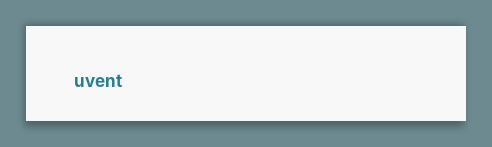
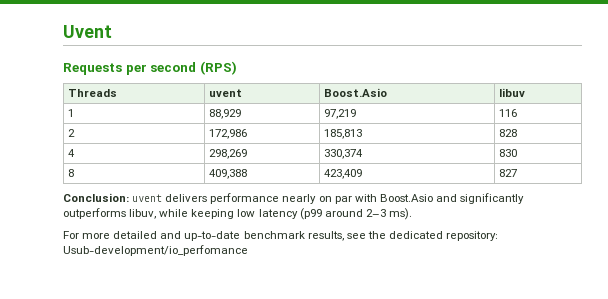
- uvent
+ Uvent
+ Requests per second (RPS)
+ Threads | uvent | Boost.Asio | libuv
+ 1 | 88,929 | 97,219 | 116
+ 2 | 172,986 | 185,813 | 828
+ 4 | 298,269 | 330,374 | 830
+ 8 | 409,388 | 423,409 | 827
+ Conclusion: uvent delivers performance nearly on par with Boost.Asio and significantly outperforms libuv, while keeping low latency (p99 around 2–3 ms).
+ For more detailed and up-to-date benchmark results, see the dedicated repository: Usub-development/io_perfomance

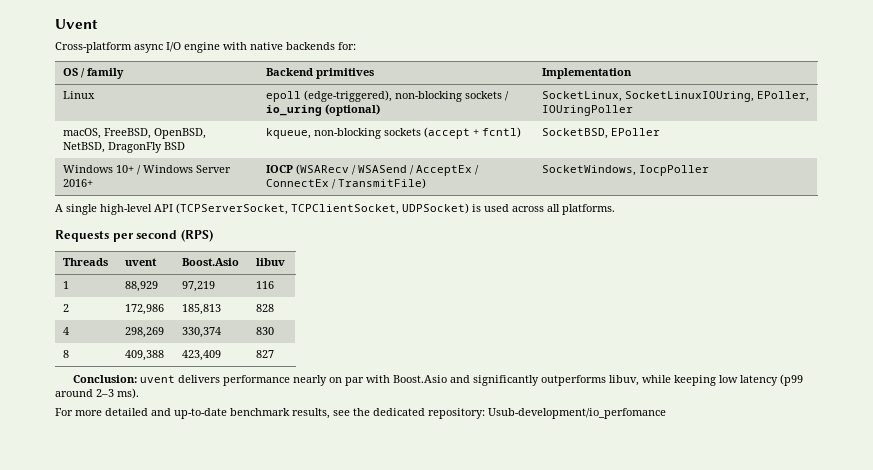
+ Cross-platform async I/O engine with native backends for:
+ OS / family | Backend primitives | Implementation
+ Linux | epoll (edge-triggered), non-blocking sockets / io_uring (optional) | SocketLinux, SocketLinuxIOUring, EPoller, IOUringPoller
+ macOS, FreeBSD, OpenBSD, NetBSD, DragonFly BSD | kqueue, non-blocking sockets (accept + fcntl) | SocketBSD, EPoller
+ Windows 10+ / Windows Server 2016+ | IOCP (WSARecv / WSASend / AcceptEx / ConnectEx / TransmitFile) | SocketWindows, IocpPoller
+ A single high-level API (TCPServerSocket, TCPClientSocket, UDPSocket) is used across all platforms.

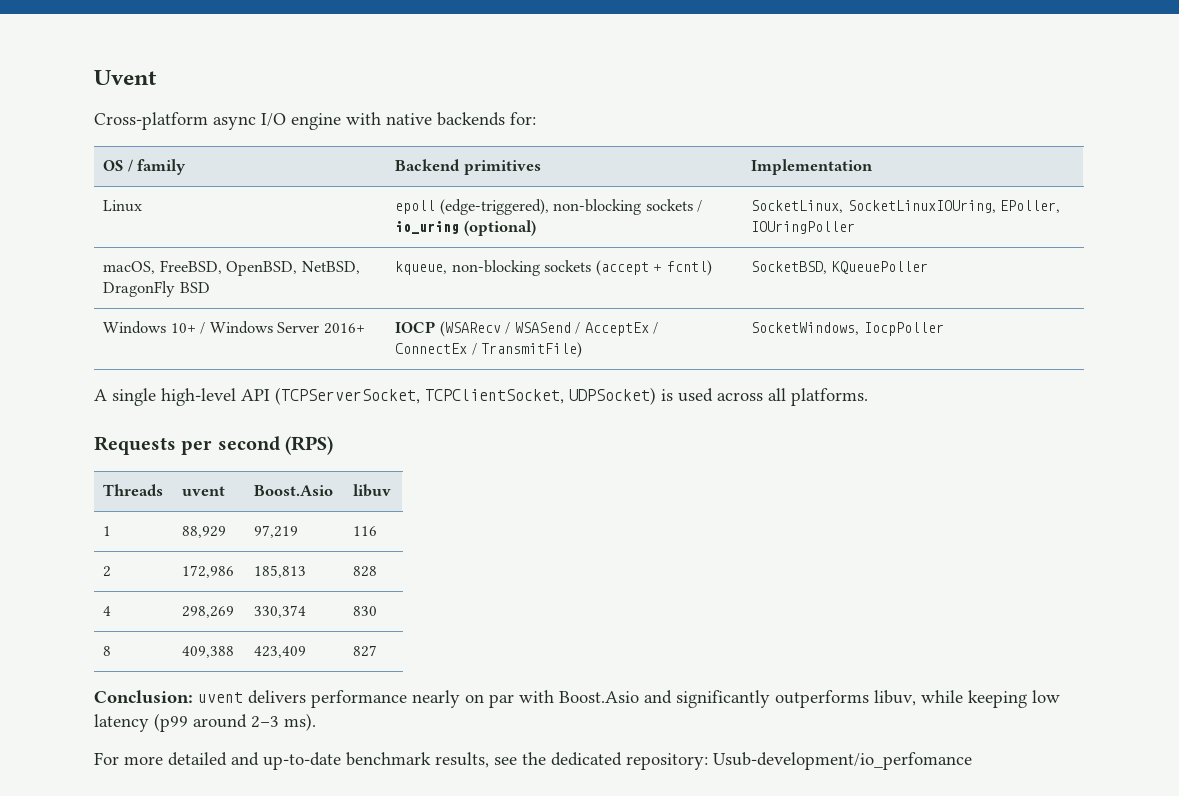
- macOS, FreeBSD, OpenBSD, NetBSD, DragonFly BSD | kqueue, non-blocking sockets (accept + fcntl) | SocketBSD, EPoller
+ macOS, FreeBSD, OpenBSD, NetBSD, DragonFly BSD | kqueue, non-blocking sockets (accept + fcntl) | SocketBSD, KQueuePoller

